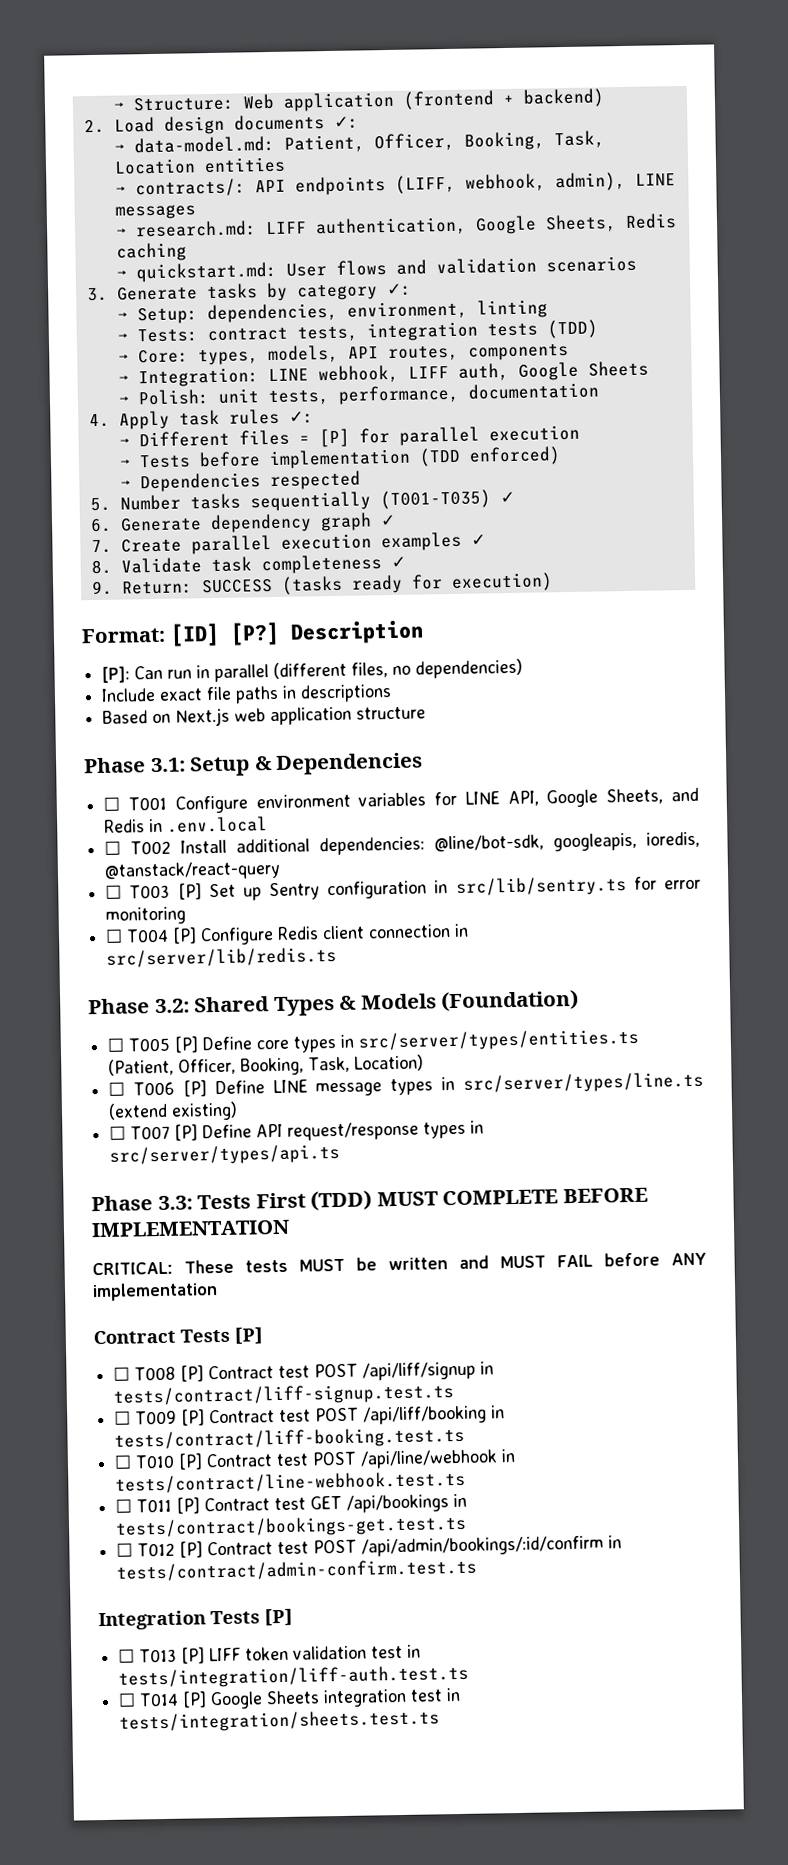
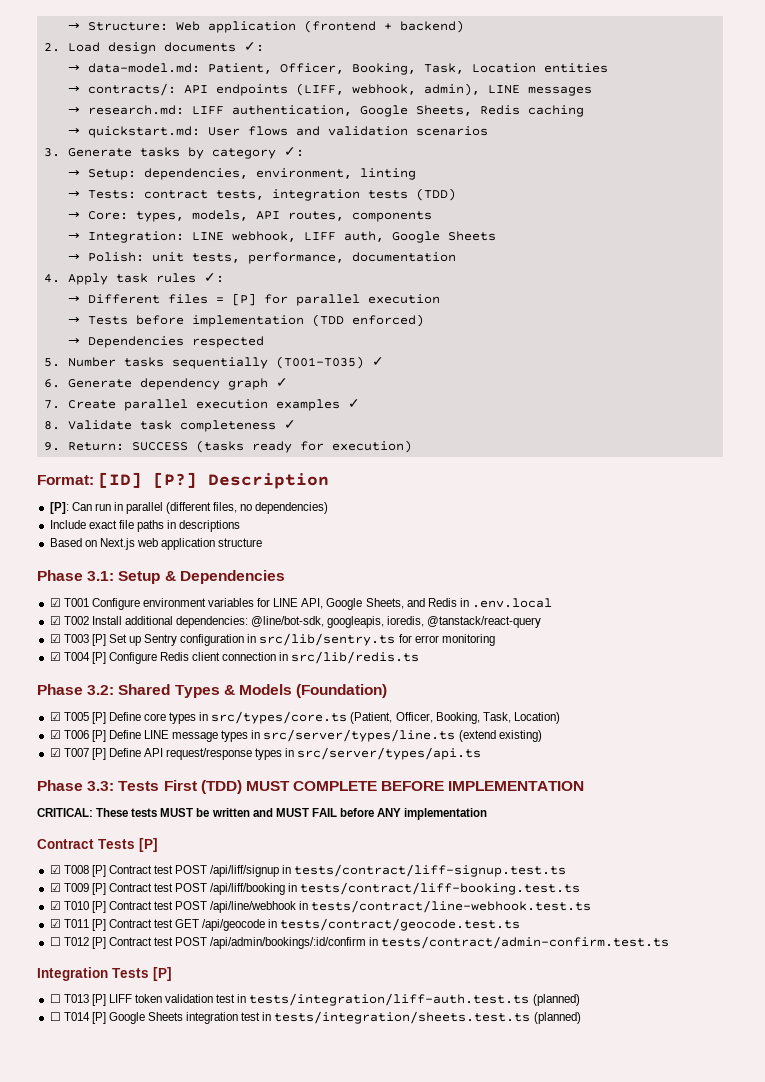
- ☐ T001 Configure environment variables for LINE API, Google Sheets, and Redis in .env.local
+ ☑ T001 Configure environment variables for LINE API, Google Sheets, and Redis in .env.local
- ☐ T002 Install additional dependencies: @line/bot-sdk, googleapis, ioredis, @tanstack/react-query
+ ☑ T002 Install additional dependencies: @line/bot-sdk, googleapis, ioredis, @tanstack/react-query
- ☐ T003 [P] Set up Sentry configuration in src/lib/sentry.ts for error monitoring
+ ☑ T003 [P] Set up Sentry configuration in src/lib/sentry.ts for error monitoring
- ☐ T004 [P] Configure Redis client connection in src/server/lib/redis.ts
+ ☑ T004 [P] Configure Redis client connection in src/lib/redis.ts
- ☐ T005 [P] Define core types in src/server/types/entities.ts (Patient, Officer, Booking, Task, Location)
+ ☑ T005 [P] Define core types in src/types/core.ts (Patient, Officer, Booking, Task, Location)
- ☐ T006 [P] Define LINE message types in src/server/types/line.ts (extend existing)
+ ☑ T006 [P] Define LINE message types in src/server/types/line.ts (extend existing)
- ☐ T007 [P] Define API request/response types in src/server/types/api.ts
+ ☑ T007 [P] Define API request/response types in src/server/types/api.ts
- ☐ T008 [P] Contract test POST /api/liff/signup in tests/contract/liff-signup.test.ts
+ ☑ T008 [P] Contract test POST /api/liff/signup in tests/contract/liff-signup.test.ts
- ☐ T009 [P] Contract test POST /api/liff/booking in tests/contract/liff-booking.test.ts
+ ☑ T009 [P] Contract test POST /api/liff/booking in tests/contract/liff-booking.test.ts
- ☐ T010 [P] Contract test POST /api/line/webhook in tests/contract/line-webhook.test.ts
+ ☑ T010 [P] Contract test POST /api/line/webhook in tests/contract/line-webhook.test.ts
- ☐ T011 [P] Contract test GET /api/bookings in tests/contract/bookings-get.test.ts
+ ☑ T011 [P] Contract test GET /api/geocode in tests/contract/geocode.test.ts
- ☐ T013 [P] LIFF token validation test in tests/integration/liff-auth.test.ts
+ ☐ T013 [P] LIFF token validation test in tests/integration/liff-auth.test.ts (planned)
- ☐ T014 [P] Google Sheets integration test in tests/integration/sheets.test.ts
+ ☐ T014 [P] Google Sheets integration test in tests/integration/sheets.test.ts (planned)

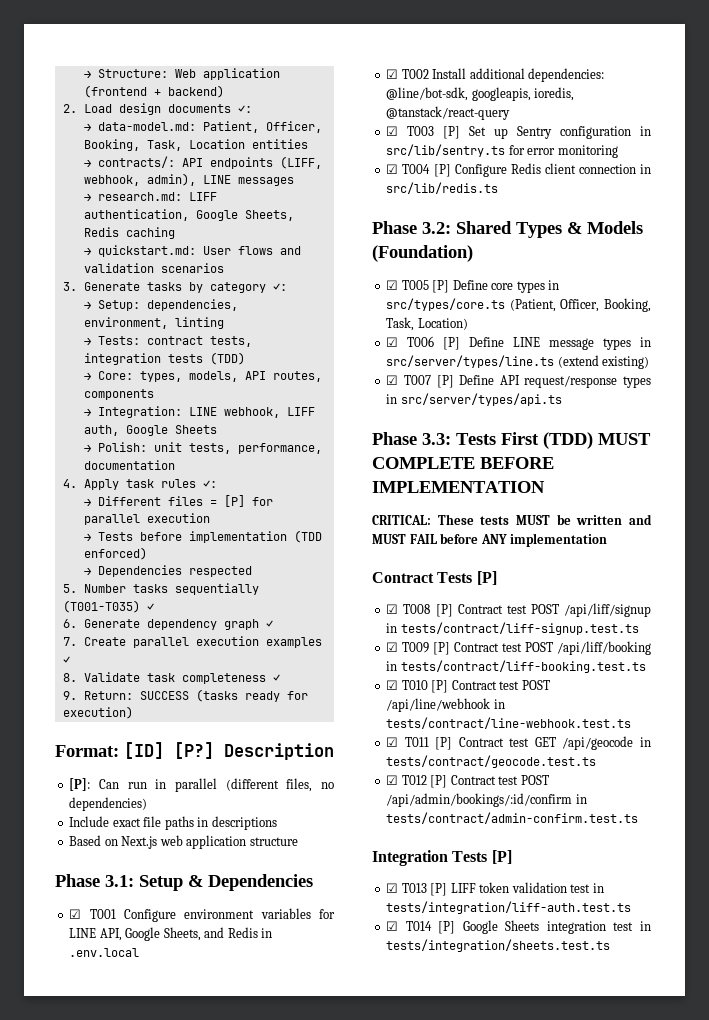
- ☐ T012 [P] Contract test POST /api/admin/bookings/:id/confirm in tests/contract/admin-confirm.test.ts
+ ☑ T012 [P] Contract test POST /api/admin/bookings/:id/confirm in tests/contract/admin-confirm.test.ts
- ☐ T013 [P] LIFF token validation test in tests/integration/liff-auth.test.ts (planned)
- ☐ T014 [P] Google Sheets integration test in tests/integration/sheets.test.ts (planned)
+ ☑ T013 [P] LIFF token validation test in tests/integration/liff-auth.test.ts
+ ☑ T014 [P] Google Sheets integration test in tests/integration/sheets.test.ts

